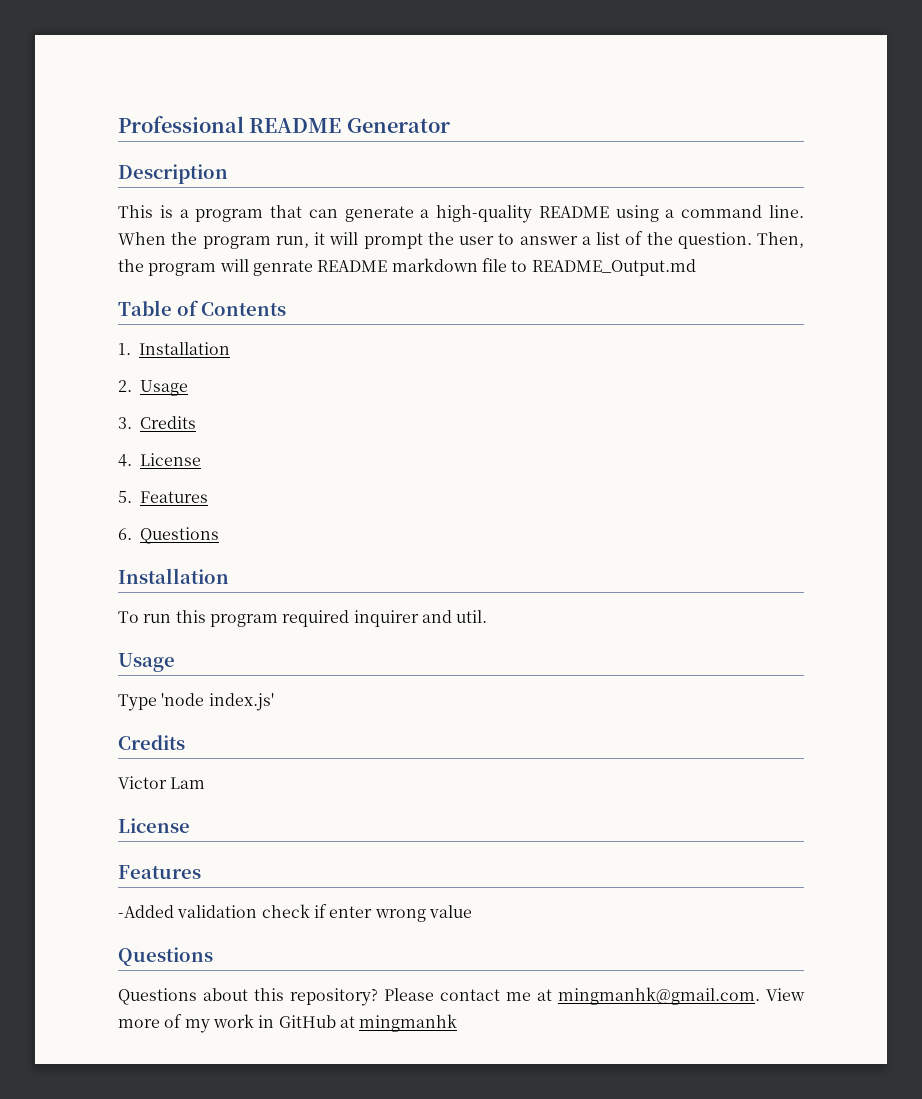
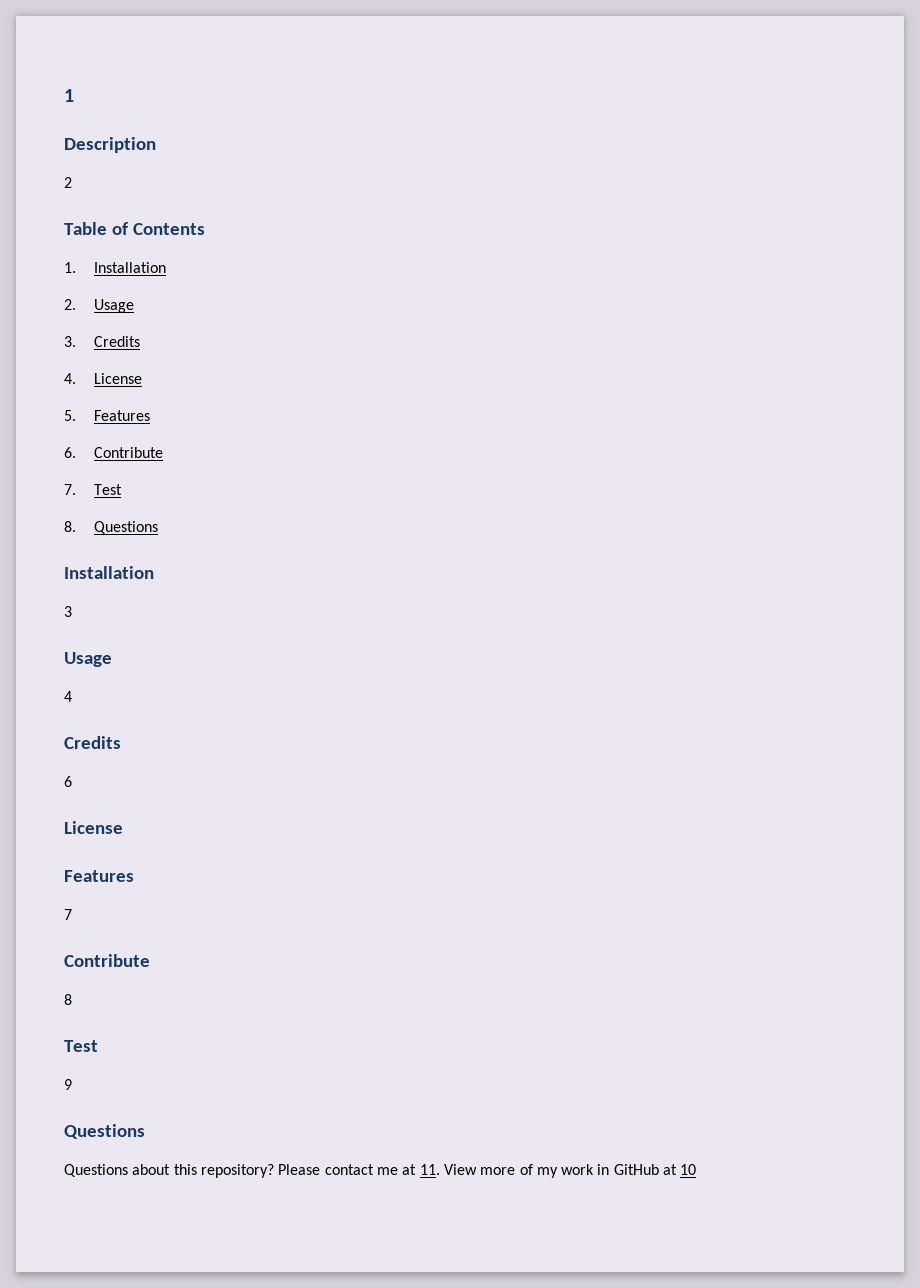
- Professional README Generator
+ 1
  Description
- This is a program that can generate a high-quality README using a command line. When the program run, it will prompt the user to answer a list of the question. Then, the program will genrate README markdown file to README_Output.md
+ 2
- 6. Questions
+ 6. Contribute
+ 7. Test
+ 8. Questions
  Installation
- To run this program required inquirer and util.
+ 3
  Usage
- Type 'node index.js'
+ 4
  Credits
- Victor Lam
+ 6
- -Added validation check if enter wrong value
+ 7
+ Contribute
+ 8
+ Test
+ 9
- Please contact me at mingmanhk@gmail.com. View more of my work in GitHub at mingmanhk
+ Please contact me at 11. View more of my work in GitHub at 10

